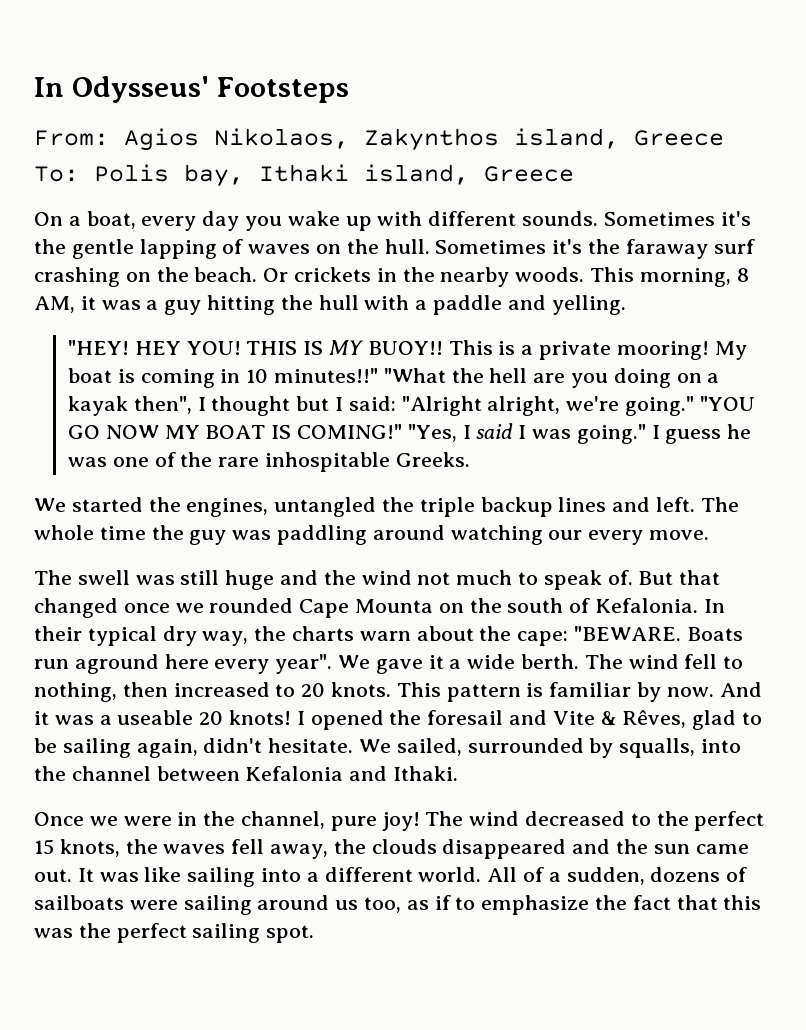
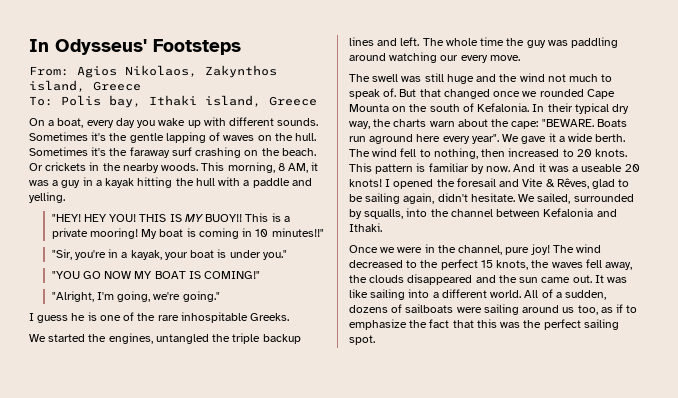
- This morning, 8 AM, it was a guy hitting the hull with a paddle and yelling.
+ This morning, 8 AM, it was a guy in a kayak hitting the hull with a paddle and yelling.
- My boat is coming in 10 minutes!!" "What the hell are you doing on a kayak then", I thought but I said: "Alright alright, we're going." "YOU GO NOW MY BOAT IS COMING!" "Yes, I said I was going." I guess he was one of the rare inhospitable Greeks.
+ My boat is coming in 10 minutes!!"
+ "Sir, you're in a kayak, your boat is under you."
+ "YOU GO NOW MY BOAT IS COMING!"
+ "Alright, I'm going, we're going."
+ I guess he is one of the rare inhospitable Greeks.

